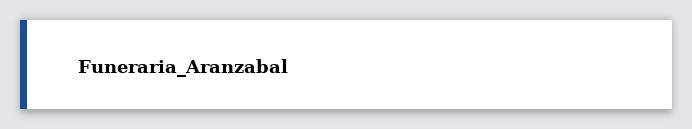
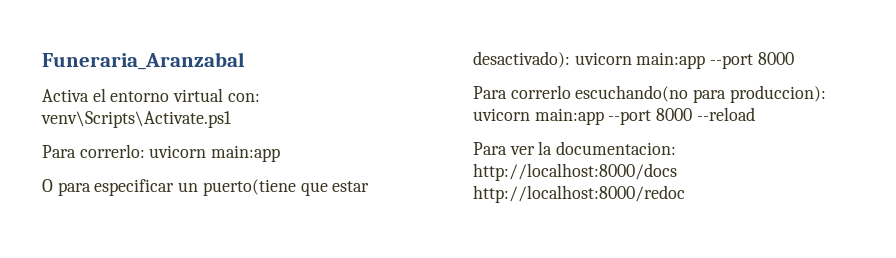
+ Activa el entorno virtual con: venv\Scripts\Activate.ps1
+ Para correrlo: uvicorn main:app
+ O para especificar un puerto(tiene que estar desactivado): uvicorn main:app --port 8000
+ Para correrlo escuchando(no para produccion): uvicorn main:app --port 8000 --reload
+ Para ver la documentacion: http://localhost:8000/docs http://localhost:8000/redoc

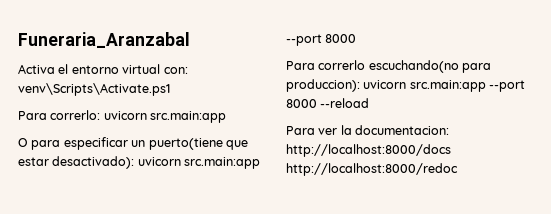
- Para correrlo: uvicorn main:app
+ Para correrlo: uvicorn src.main:app
- O para especificar un puerto(tiene que estar desactivado): uvicorn main:app --port 8000
+ O para especificar un puerto(tiene que estar desactivado): uvicorn src.main:app --port 8000
- Para correrlo escuchando(no para produccion): uvicorn main:app --port 8000 --reload
+ Para correrlo escuchando(no para produccion): uvicorn src.main:app --port 8000 --reload

